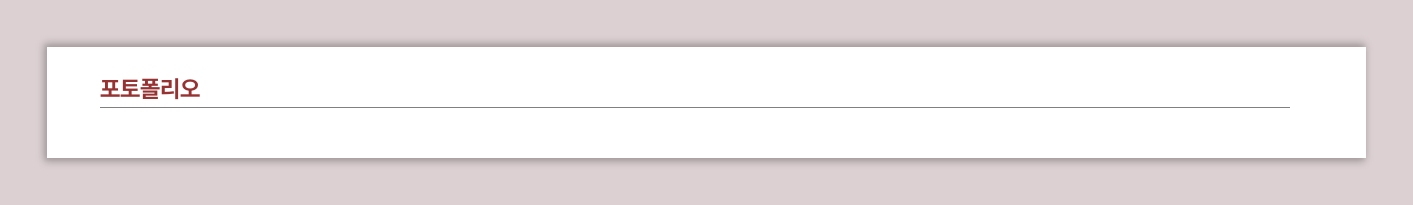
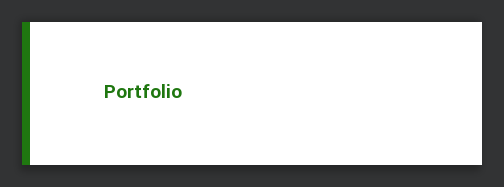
- 포토폴리오
+ Portfolio

